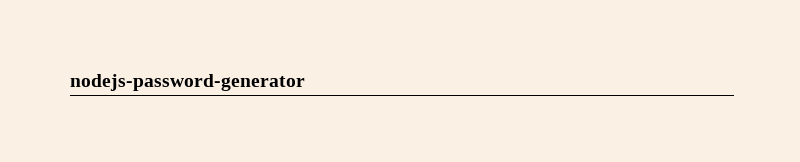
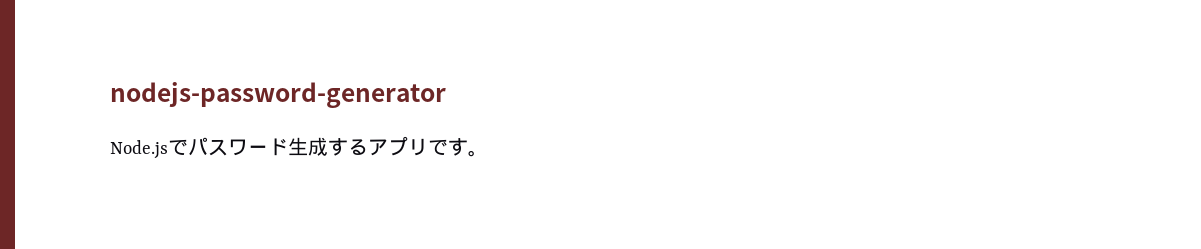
+ Node.jsでパスワード生成するアプリです。

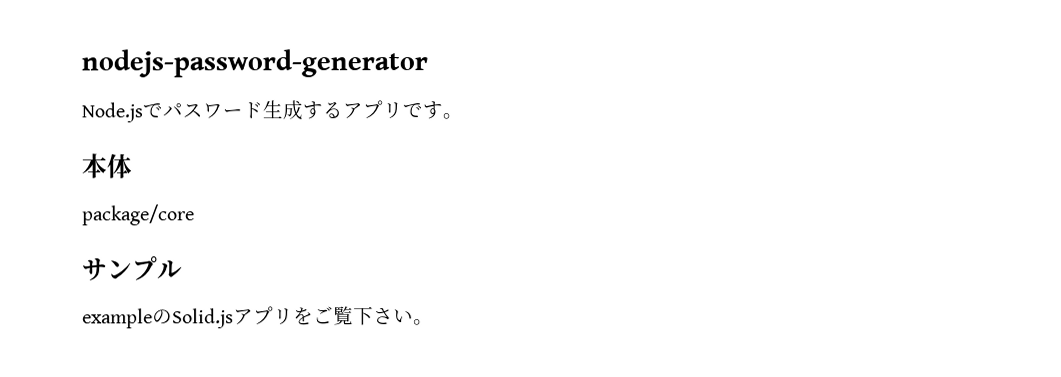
+ 本体
+ package/core
+ サンプル
+ exampleのSolid.jsアプリをご覧下さい。

